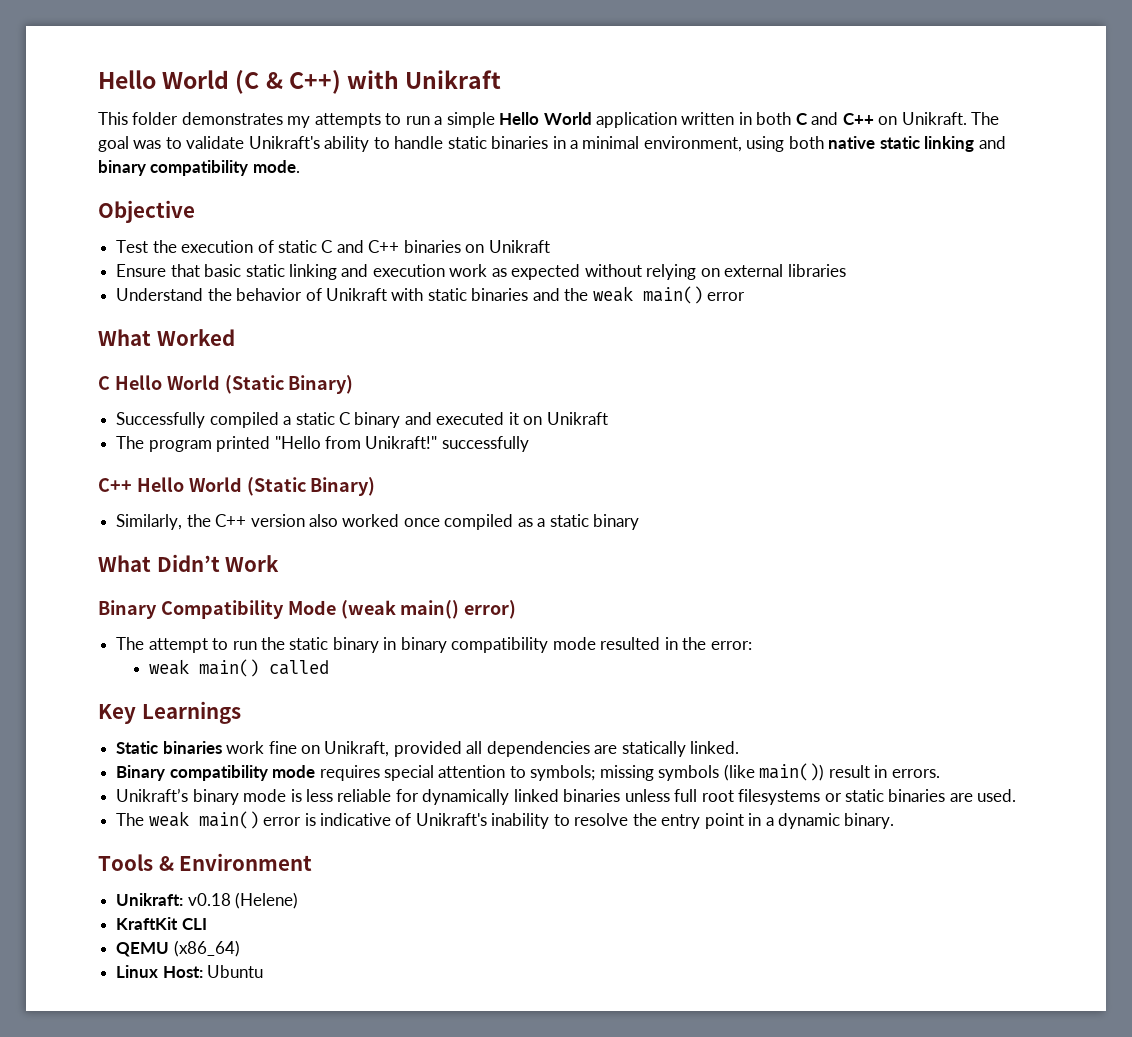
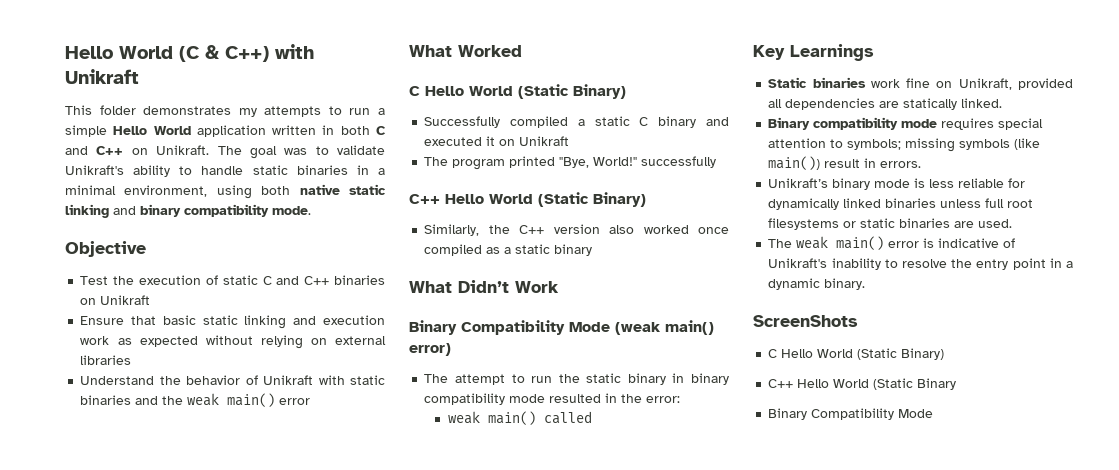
- The program printed "Hello from Unikraft!" successfully
+ The program printed "Bye, World!" successfully
- Tools & Environment
- Unikraft: v0.18 (Helene)
- KraftKit CLI
- QEMU (x86_64)
- Linux Host: Ubuntu
+ ScreenShots
+ C Hello World (Static Binary)
+ C++ Hello World (Static Binary
+ Binary Compatibility Mode

